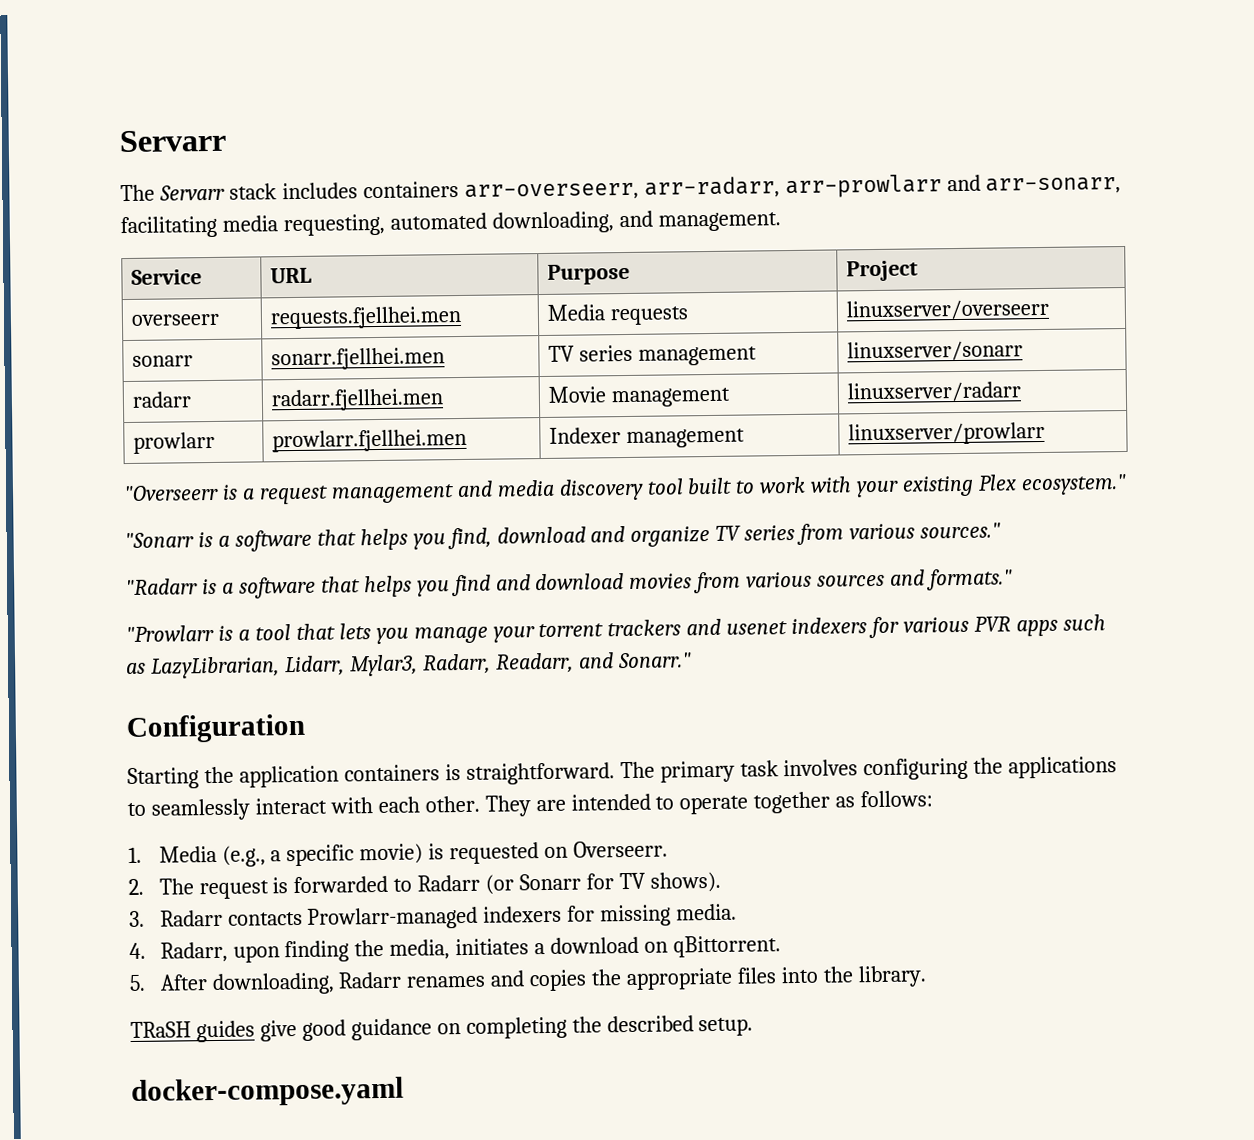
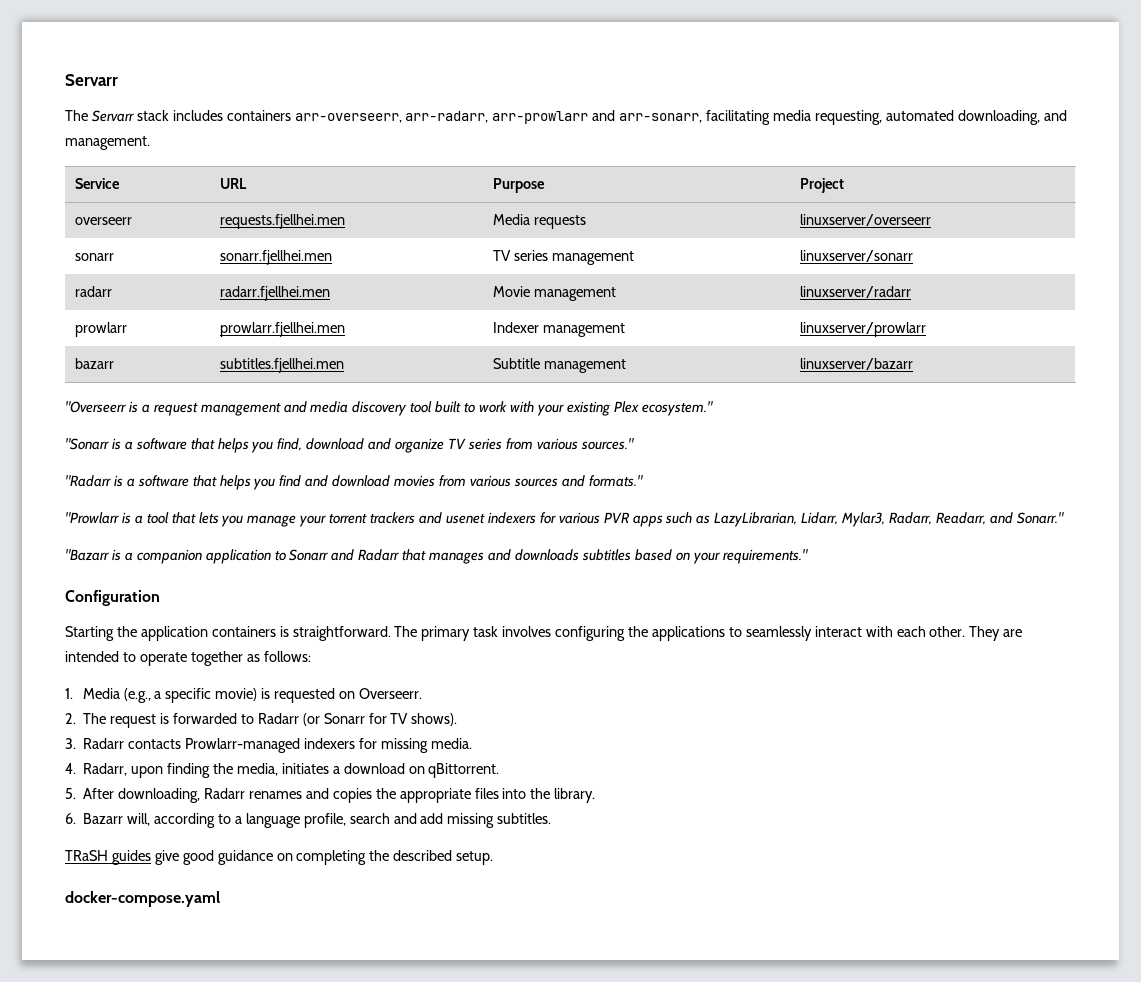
+ bazarr | subtitles.fjellhei.men | Subtitle management | linuxserver/bazarr
+ "Bazarr is a companion application to Sonarr and Radarr that manages and downloads subtitles based on your requirements."
+ 6. Bazarr will, according to a language profile, search and add missing subtitles.

